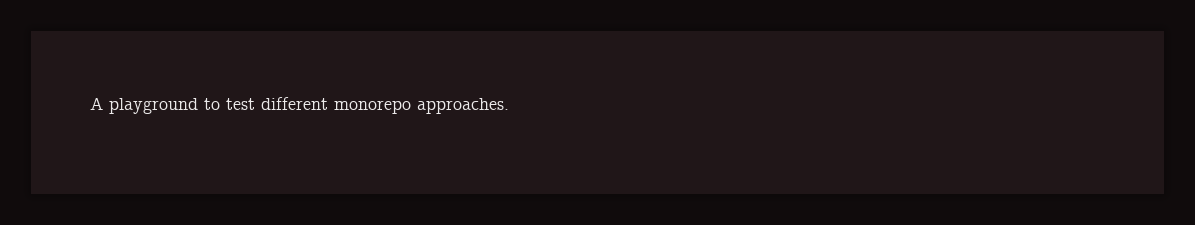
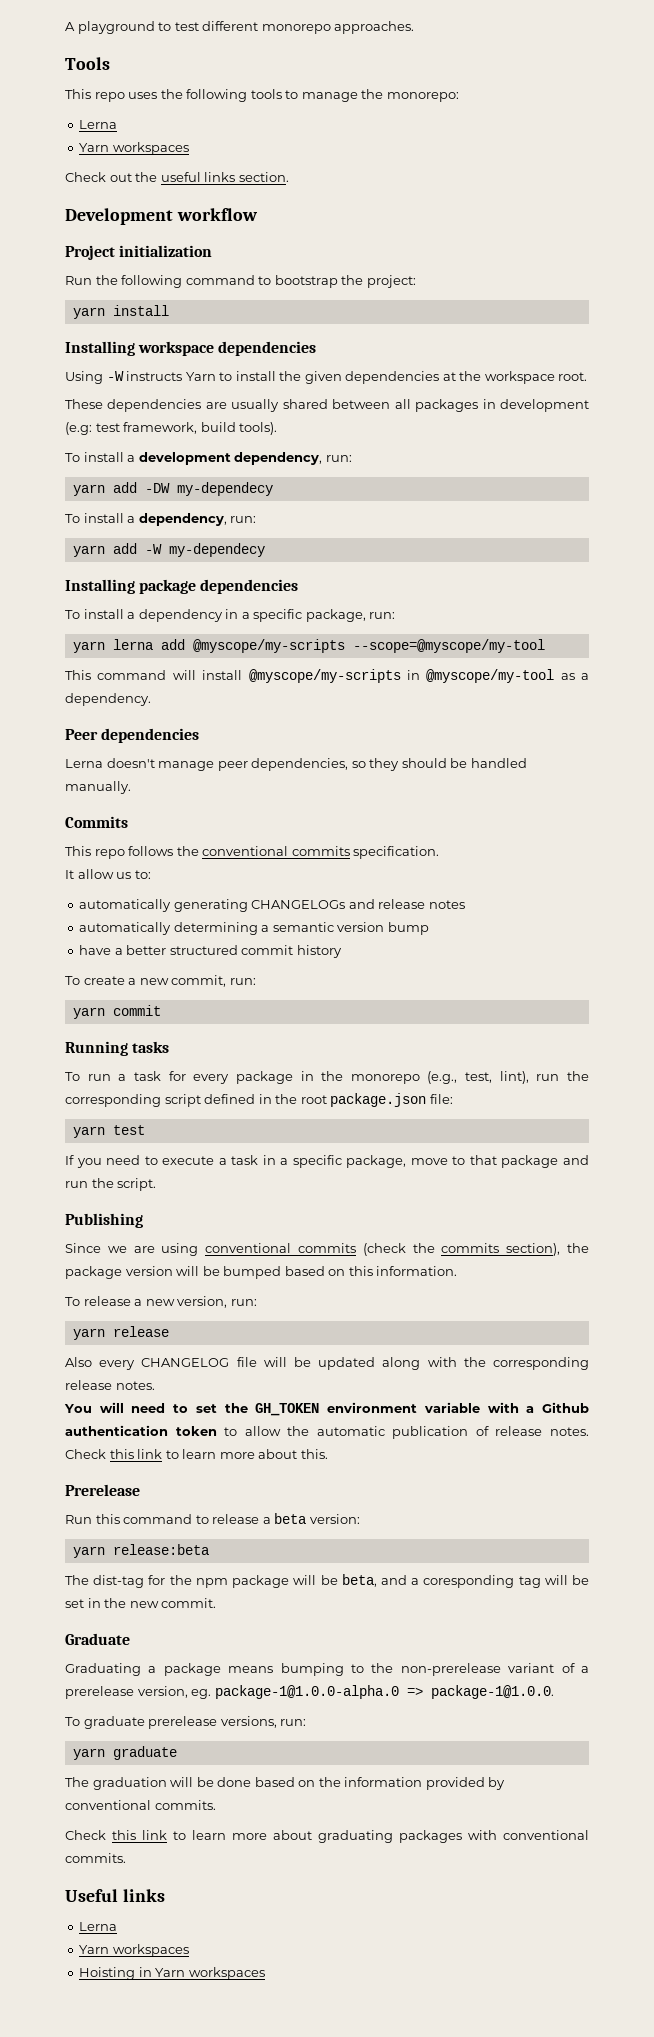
+ Tools
+ This repo uses the following tools to manage the monorepo:
+ Lerna
+ Yarn workspaces
+ Check out the useful links section.
+ Development workflow
+ Project initialization
+ Run the following command to bootstrap the project:
+ yarn install
+ Installing workspace dependencies
+ Using -W instructs Yarn to install the given dependencies at the workspace root.
+ These dependencies are usually shared between all packages in development (e.g: test framework, build tools).
+ To install a development dependency, run:
+ yarn add -DW my-dependecy
+ To install a dependency, run:
+ yarn add -W my-dependecy
+ Installing package dependencies
+ To install a dependency in a specific package, run:
+ yarn lerna add @myscope/my-scripts --scope=@myscope/my-tool
+ This command will install @myscope/my-scripts in @myscope/my-tool as a dependency.
+ Peer dependencies
+ Lerna doesn't manage peer dependencies, so they should be handled manually.
+ Commits
+ This repo follows the conventional commits specification.
+ It allow us to:
+ automatically generating CHANGELOGs and release notes
+ automatically determining a semantic version bump
+ have a better structured commit history
+ To create a new commit, run:
+ yarn commit
+ Running tasks
+ To run a task for every package in the monorepo (e.g., test, lint), run the corresponding script defined in the root package.json file:
+ yarn test
+ If you need to execute a task in a specific package, move to that package and run the script.
+ Publishing
+ Since we are using conventional commits (check the commits section), the package version will be bumped based on this information.
+ To release a new version, run:
+ yarn release
+ Also every CHANGELOG file will be updated along with the corresponding release notes.
+ You will need to set the GH_TOKEN environment variable with a Github authentication token to allow the automatic publication of release notes. Check this link to learn more about this.
+ Prerelease
+ Run this command to release a beta version:
+ yarn release:beta
+ The dist-tag for the npm package will be beta, and a coresponding tag will be set in the new commit.
+ Graduate
+ Graduating a package means bumping to the non-prerelease variant of a prerelease version, eg. package-1@1.0.0-alpha.0 => package-1@1.0.0.
+ To graduate prerelease versions, run:
+ yarn graduate
+ The graduation will be done based on the information provided by conventional commits.
+ Check this link to learn more about graduating packages with conventional commits.
+ Useful links
+ Lerna
+ Yarn workspaces
+ Hoisting in Yarn workspaces

